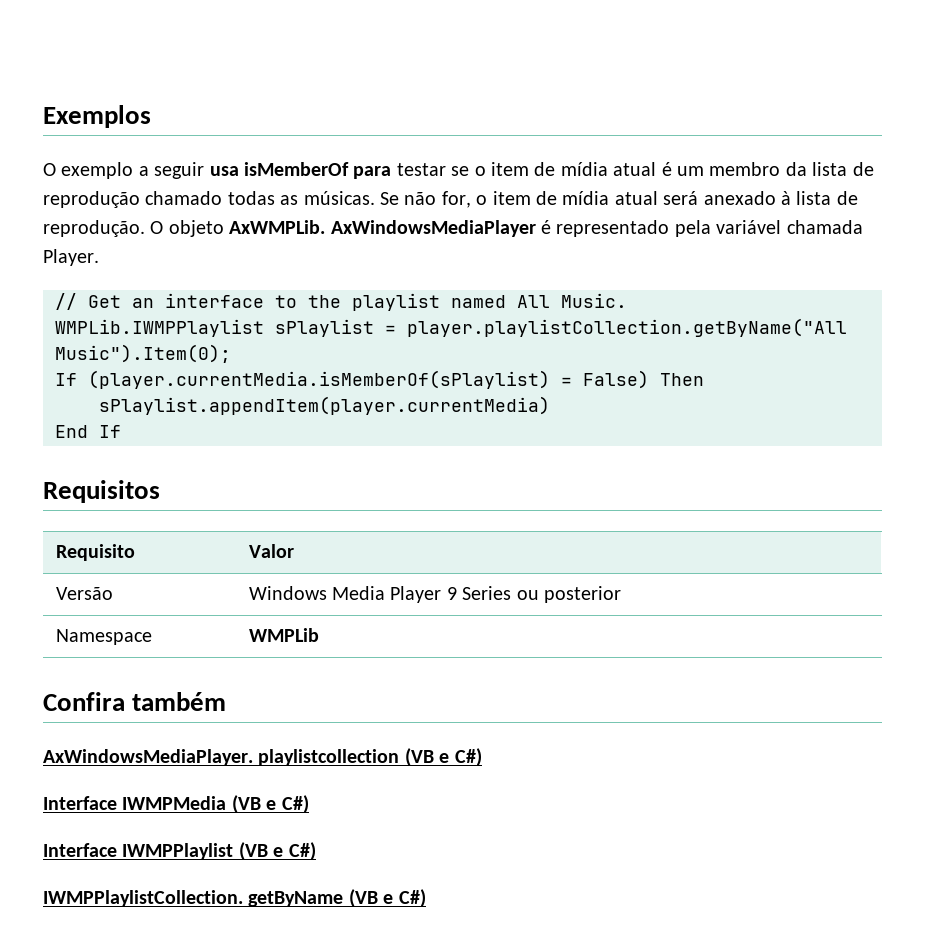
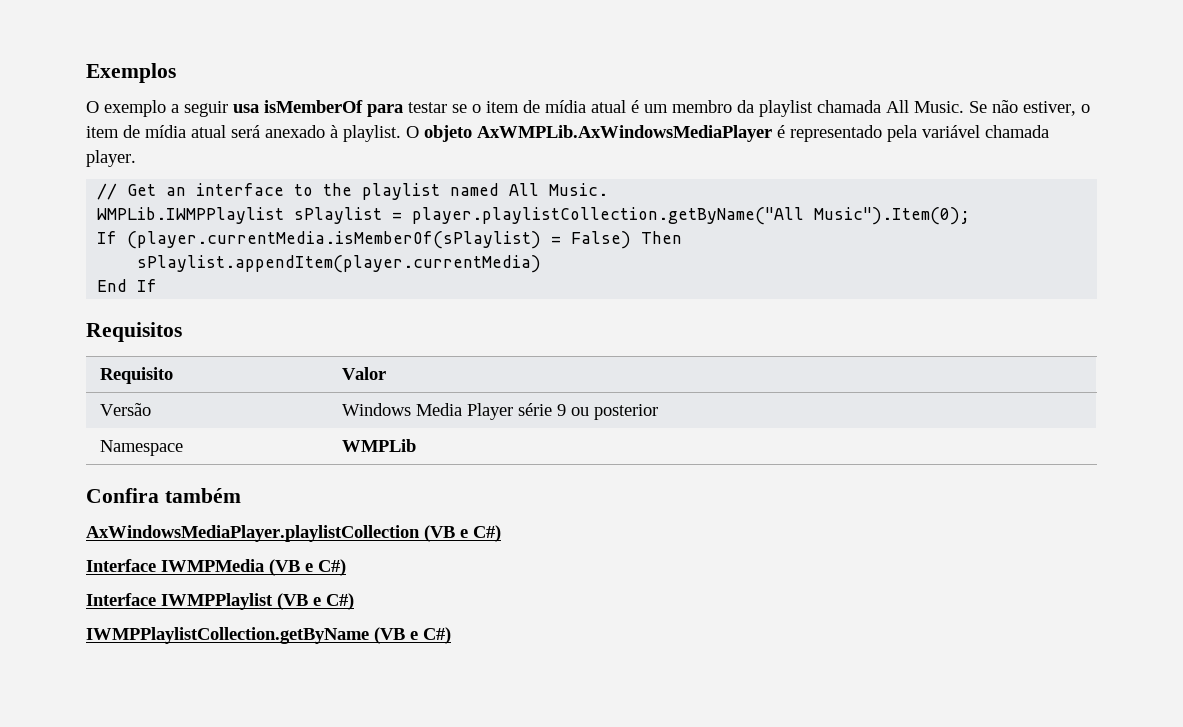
- O exemplo a seguir usa isMemberOf para testar se o item de mídia atual é um membro da lista de reprodução chamado todas as músicas.
+ O exemplo a seguir usa isMemberOf para testar se o item de mídia atual é um membro da playlist chamada All Music.
- Se não for, o item de mídia atual será anexado à lista de reprodução. O objeto AxWMPLib. AxWindowsMediaPlayer é representado pela variável chamada Player.
+ Se não estiver, o item de mídia atual será anexado à playlist. O objeto AxWMPLib.AxWindowsMediaPlayer é representado pela variável chamada player.
- Versão | Windows Media Player 9 Series ou posterior
+ Versão | Windows Media Player série 9 ou posterior
- AxWindowsMediaPlayer. playlistcollection (VB e C#)
+ AxWindowsMediaPlayer.playlistCollection (VB e C#)
- IWMPPlaylistCollection. getByName (VB e C#)
+ IWMPPlaylistCollection.getByName (VB e C#)

